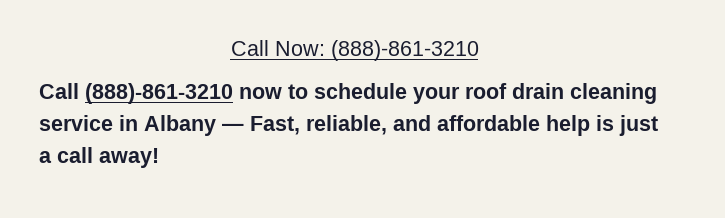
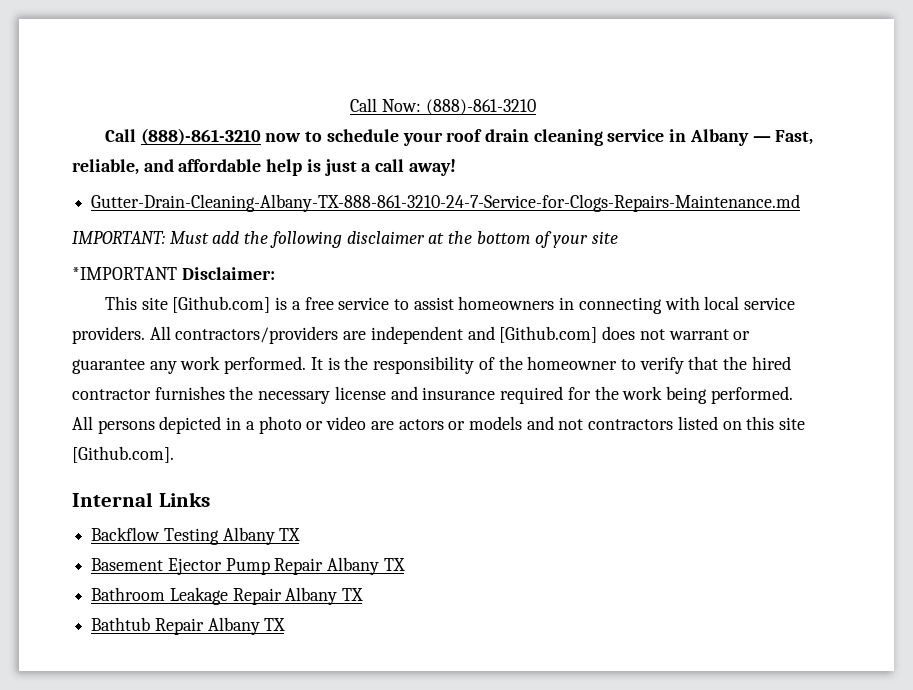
+ Gutter-Drain-Cleaning-Albany-TX-888-861-3210-24-7-Service-for-Clogs-Repairs-Maintenance.md
+ IMPORTANT: Must add the following disclaimer at the bottom of your site
+ *IMPORTANT Disclaimer:
+ This site [Github.com] is a free service to assist homeowners in connecting with local service providers. All contractors/providers are independent and [Github.com] does not warrant or guarantee any work performed. It is the responsibility of the homeowner to verify that the hired contractor furnishes the necessary license and insurance required for the work being performed. All persons depicted in a photo or video are actors or models and not contractors listed on this site [Github.com].
+ Internal Links
+ Backflow Testing Albany TX
+ Basement Ejector Pump Repair Albany TX
+ Bathroom Leakage Repair Albany TX
+ Bathtub Repair Albany TX

